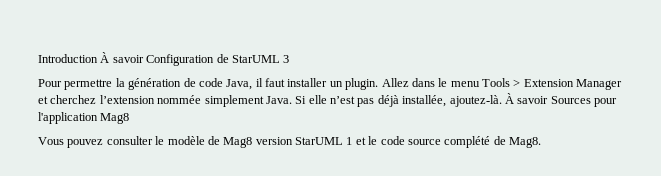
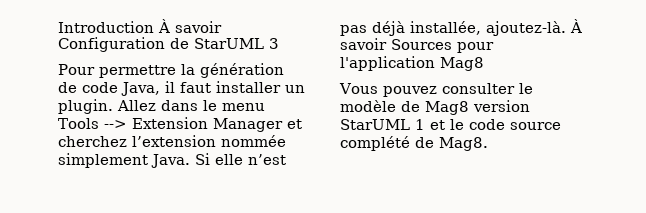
- Allez dans le menu Tools > Extension Manager et cherchez l’extension nommée simplement Java.
+ Allez dans le menu Tools --> Extension Manager et cherchez l’extension nommée simplement Java.

